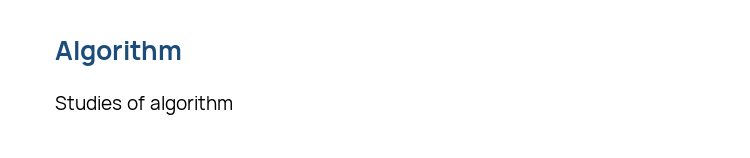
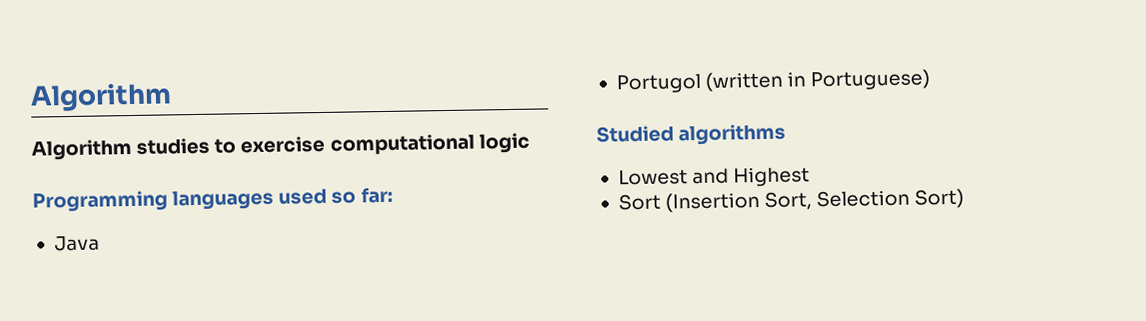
- Studies of algorithm
+ Algorithm studies to exercise computational logic
+ Programming languages used so far:
+ Java
+ Portugol (written in Portuguese)
+ Studied algorithms
+ Lowest and Highest
+ Sort (Insertion Sort, Selection Sort)

